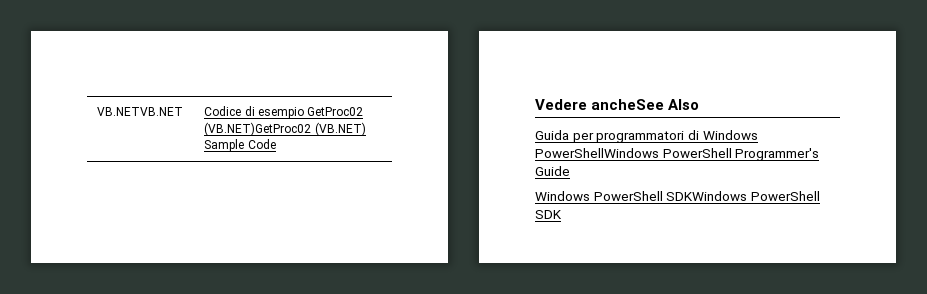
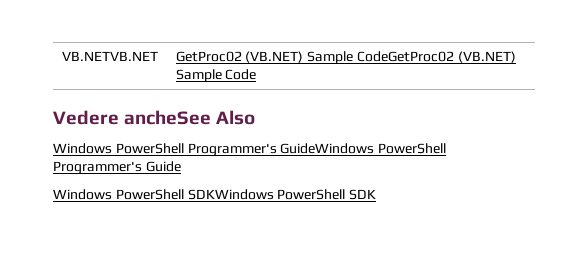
- VB.NETVB.NET | Codice di esempio GetProc02 (VB.NET)GetProc02 (VB.NET) Sample Code
+ VB.NETVB.NET | GetProc02 (VB.NET) Sample CodeGetProc02 (VB.NET) Sample Code
- Guida per programmatori di Windows PowerShellWindows PowerShell Programmer's Guide
+ Windows PowerShell Programmer's GuideWindows PowerShell Programmer's Guide

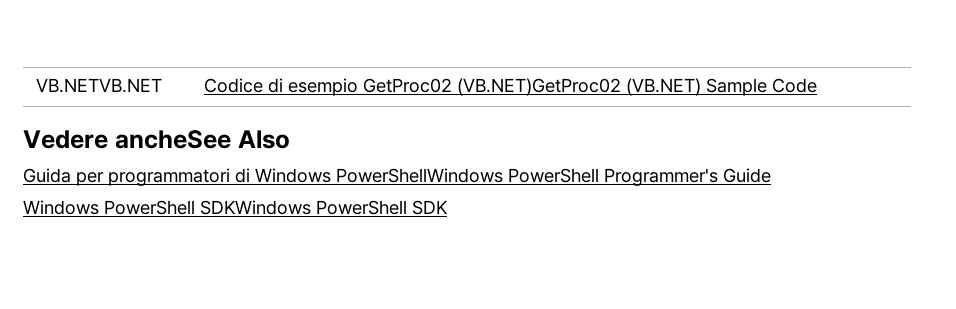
- VB.NETVB.NET | GetProc02 (VB.NET) Sample CodeGetProc02 (VB.NET) Sample Code
+ VB.NETVB.NET | Codice di esempio GetProc02 (VB.NET)GetProc02 (VB.NET) Sample Code
- Windows PowerShell Programmer's GuideWindows PowerShell Programmer's Guide
+ Guida per programmatori di Windows PowerShellWindows PowerShell Programmer's Guide

